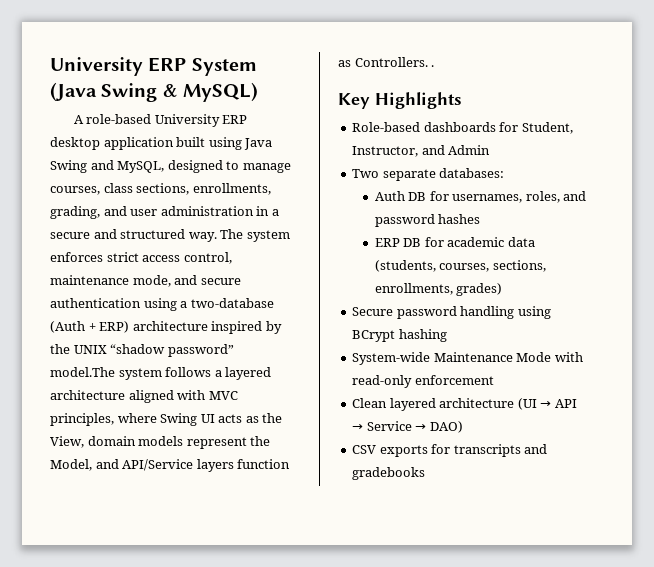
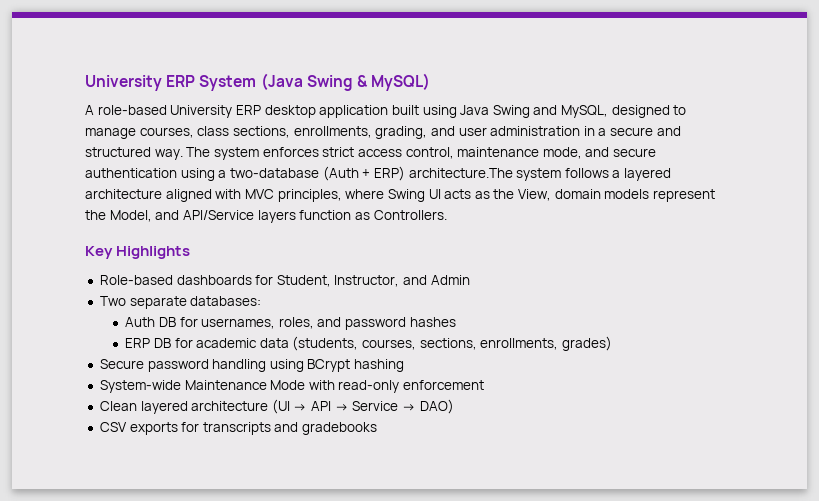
- The system enforces strict access control, maintenance mode, and secure authentication using a two-database (Auth + ERP) architecture inspired by the UNIX “shadow password” model.The system follows a layered architecture aligned with MVC principles, where Swing UI acts as the View, domain models represent the Model, and API/Service layers function as Controllers. .
+ The system enforces strict access control, maintenance mode, and secure authentication using a two-database (Auth + ERP) architecture.The system follows a layered architecture aligned with MVC principles, where Swing UI acts as the View, domain models represent the Model, and API/Service layers function as Controllers.

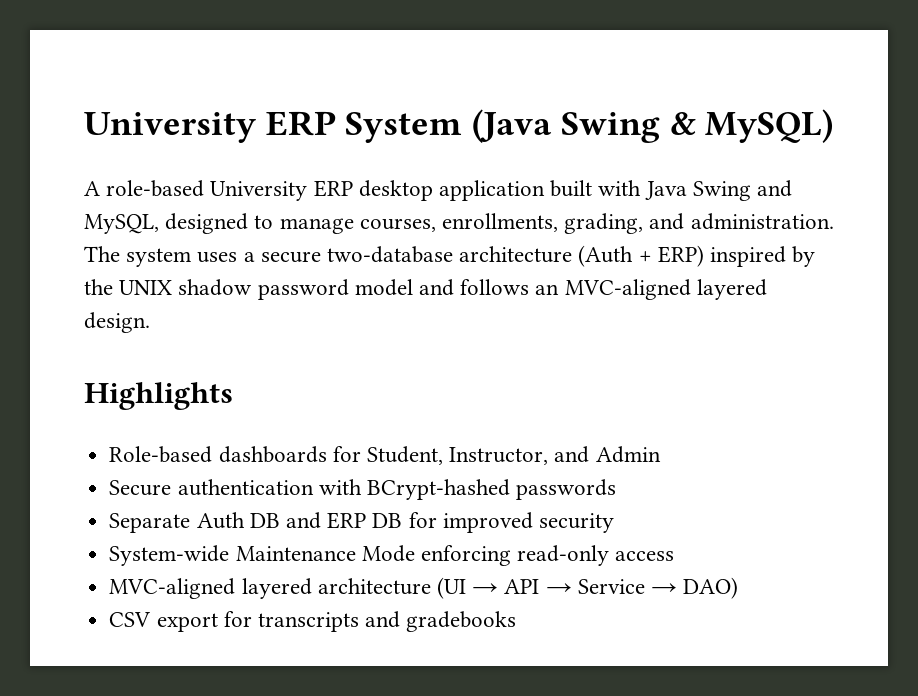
- A role-based University ERP desktop application built using Java Swing and MySQL, designed to manage courses, class sections, enrollments, grading, and user administration in a secure and structured way. The system enforces strict access control, maintenance mode, and secure authentication using a two-database (Auth + ERP) architecture.The system follows a layered architecture aligned with MVC principles, where Swing UI acts as the View, domain models represent the Model, and API/Service layers function as Controllers.
- Key Highlights
+ A role-based University ERP desktop application built with Java Swing and MySQL, designed to manage courses, enrollments, grading, and administration. The system uses a secure two-database architecture (Auth + ERP) inspired by the UNIX shadow password model and follows an MVC-aligned layered design.
+ Highlights
- Two separate databases:
- Auth DB for usernames, roles, and password hashes
- ERP DB for academic data (students, courses, sections, enrollments, grades)
- Secure password handling using BCrypt hashing
+ Secure authentication with BCrypt-hashed passwords
+ Separate Auth DB and ERP DB for improved security
- System-wide Maintenance Mode with read-only enforcement
- Clean layered architecture (UI → API → Service → DAO)
+ System-wide Maintenance Mode enforcing read-only access
+ MVC-aligned layered architecture (UI → API → Service → DAO)
- CSV exports for transcripts and gradebooks
+ CSV export for transcripts and gradebooks

